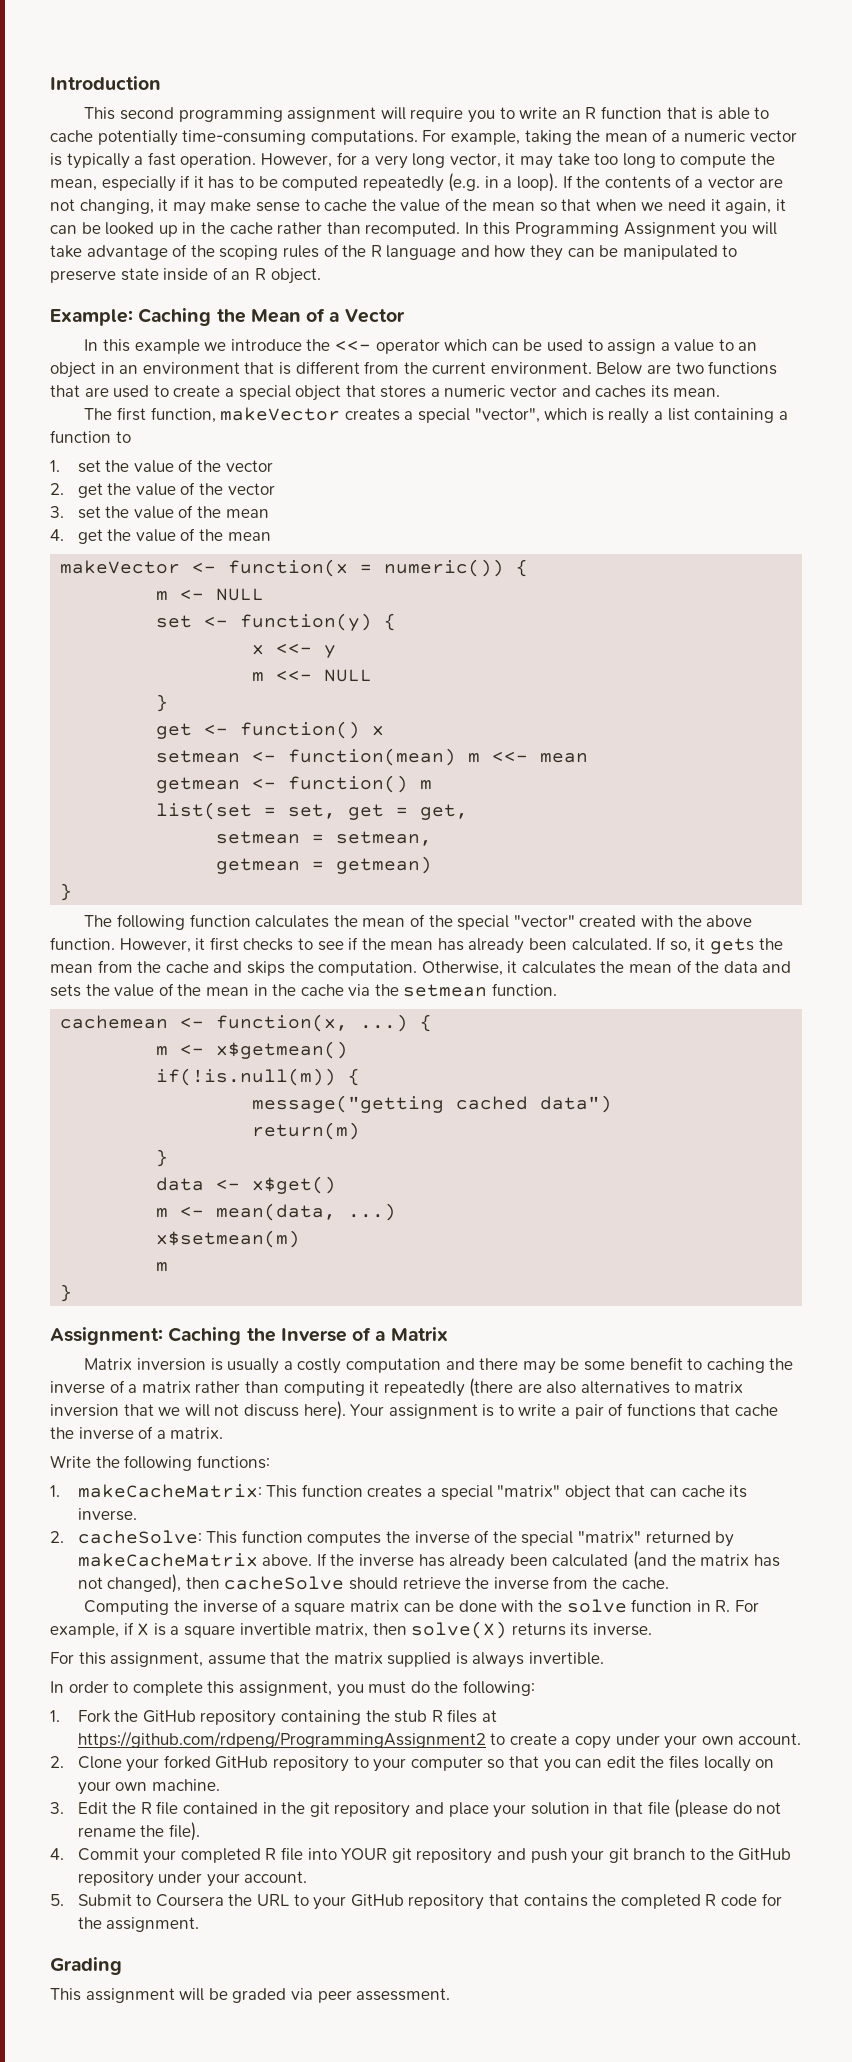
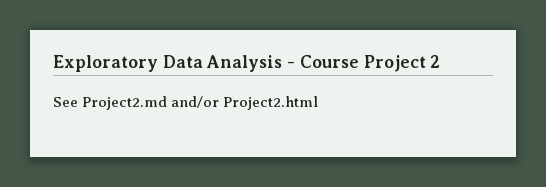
- Introduction
- This second programming assignment will require you to write an R function that is able to cache potentially time-consuming computations. For example, taking the mean of a numeric vector is typically a fast operation. However, for a very long vector, it may take too long to compute the mean, especially if it has to be computed repeatedly (e.g. in a loop). If the contents of a vector are not changing, it may make sense to cache the value of the mean so that when we need it again, it can be looked up in the cache rather than recomputed. In this Programming Assignment you will take advantage of the scoping rules of the R language and how they can be manipulated to preserve state inside of an R object.
- Example: Caching the Mean of a Vector
- In this example we introduce the <<- operator which can be used to assign a value to an object in an environment that is different from the current environment. Below are two functions that are used to create a special object that stores a numeric vector and caches its mean.
- The first function, makeVector creates a special "vector", which is really a list containing a function to
- 1. set the value of the vector
- 2. get the value of the vector
- 3. set the value of the mean
- 4. get the value of the mean
- makeVector <- function(x = numeric()) {
- m <- NULL
- set <- function(y) {
- x <<- y
- m <<- NULL
- }
- get <- function() x
- setmean <- function(mean) m <<- mean
- getmean <- function() m
- list(set = set, get = get,
- setmean = setmean,
- getmean = getmean)
- }
- The following function calculates the mean of the special "vector" created with the above function. However, it first checks to see if the mean has already been calculated. If so, it gets the mean from the cache and skips the computation. Otherwise, it calculates the mean of the data and sets the value of the mean in the cache via the setmean function.
- cachemean <- function(x, ...) {
- m <- x$getmean()
- if(!is.null(m)) {
- message("getting cached data")
- return(m)
- }
- data <- x$get()
- m <- mean(data, ...)
- x$setmean(m)
- m
- }
- Assignment: Caching the Inverse of a Matrix
- Matrix inversion is usually a costly computation and there may be some benefit to caching the inverse of a matrix rather than computing it repeatedly (there are also alternatives to matrix inversion that we will not discuss here). Your assignment is to write a pair of functions that cache the inverse of a matrix.
- Write the following functions:
- 1. makeCacheMatrix: This function creates a special "matrix" object that can cache its inverse.
- 2. cacheSolve: This function computes the inverse of the special "matrix" returned by makeCacheMatrix above. If the inverse has already been calculated (and the matrix has not changed), then cacheSolve should retrieve the inverse from the cache.
- Computing the inverse of a square matrix can be done with the solve function in R. For example, if X is a square invertible matrix, then solve(X) returns its inverse.
- For this assignment, assume that the matrix supplied is always invertible.
- In order to complete this assignment, you must do the following:
- 1. Fork the GitHub repository containing the stub R files at https://github.com/rdpeng/ProgrammingAssignment2 to create a copy under your own account.
- 2. Clone your forked GitHub repository to your computer so that you can edit the files locally on your own machine.
- 3. Edit the R file contained in the git repository and place your solution in that file (please do not rename the file).
- 4. Commit your completed R file into YOUR git repository and push your git branch to the GitHub repository under your account.
- 5. Submit to Coursera the URL to your GitHub repository that contains the completed R code for the assignment.
- Grading
- This assignment will be graded via peer assessment.
+ Exploratory Data Analysis - Course Project 2
+ See Project2.md and/or Project2.html

